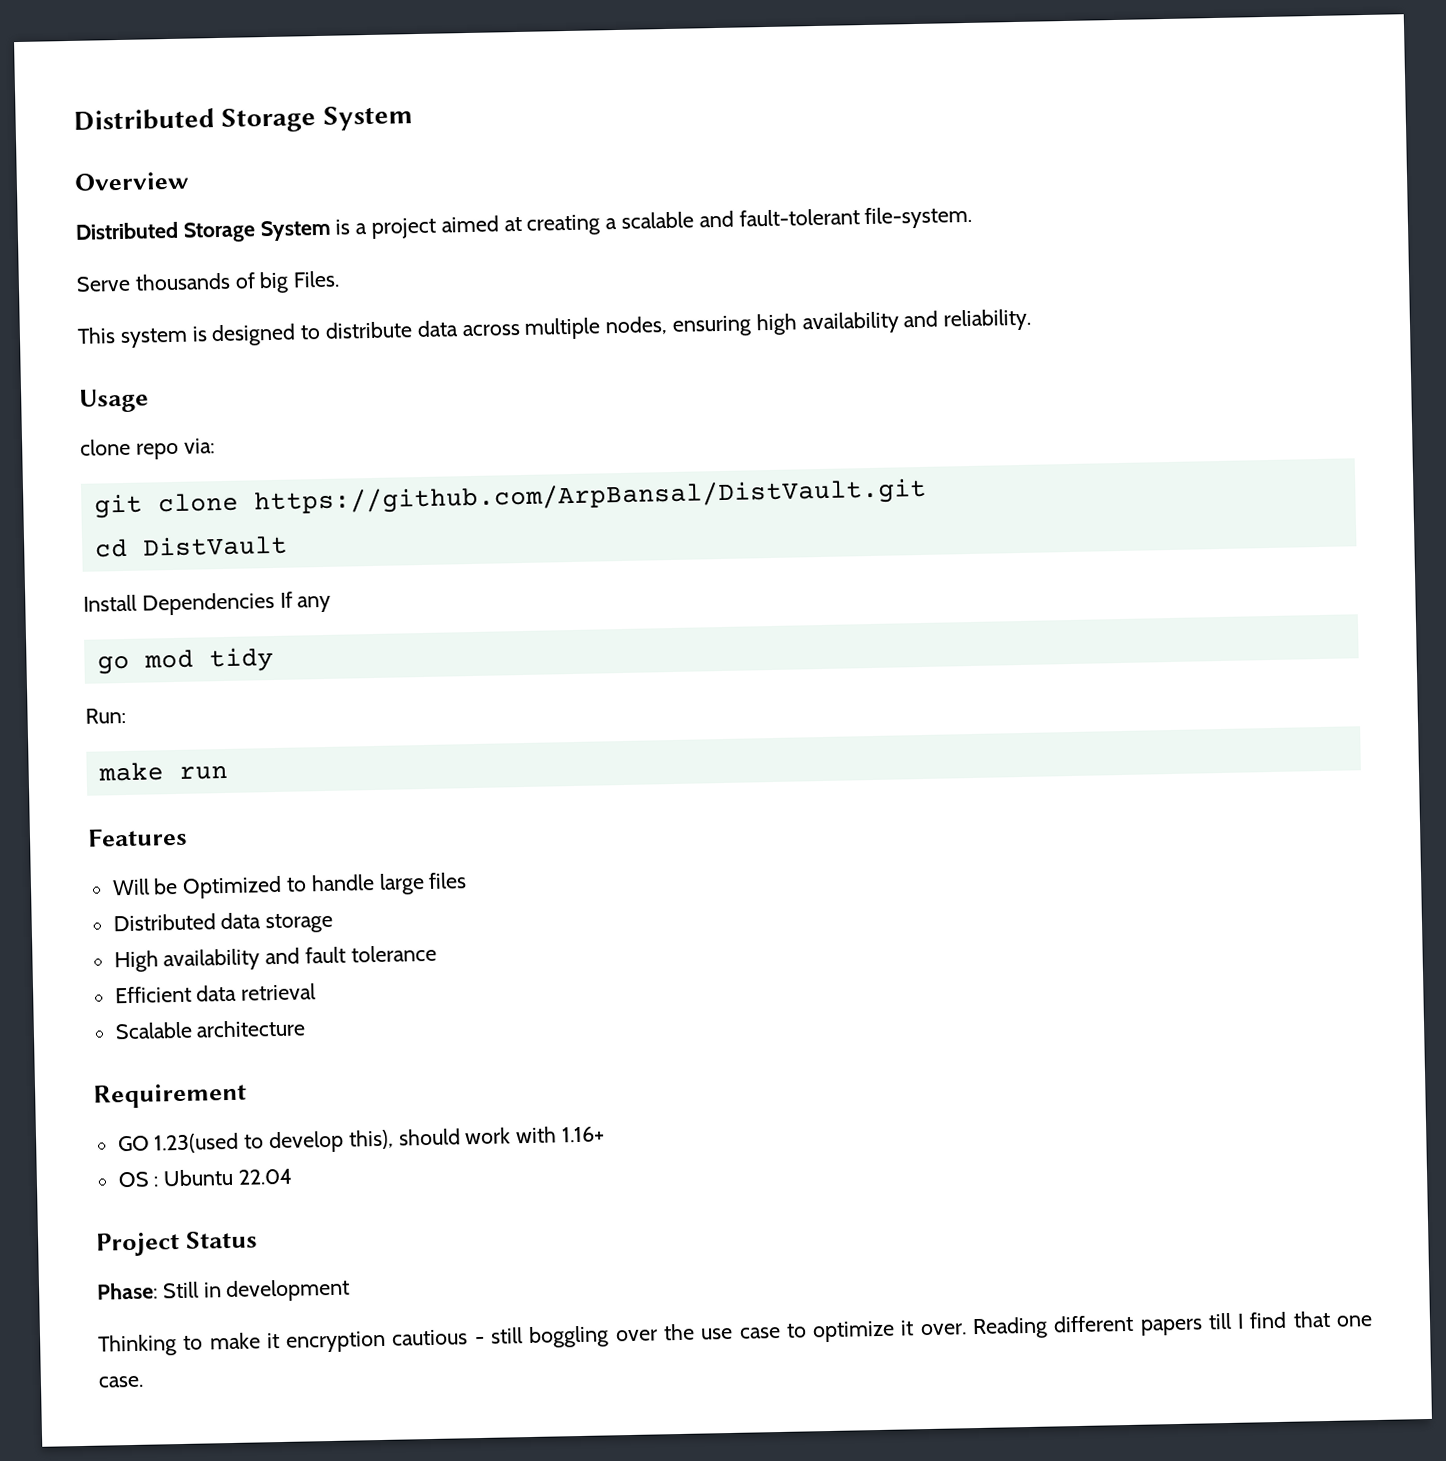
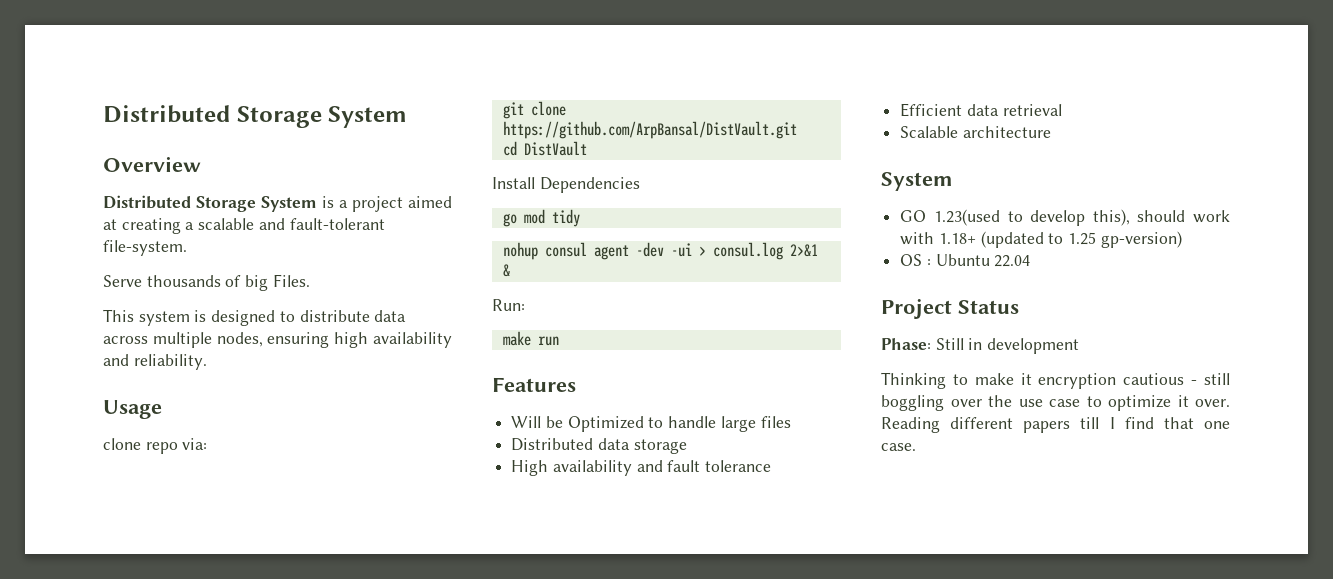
- Install Dependencies If any
+ Install Dependencies
+ nohup consul agent -dev -ui > consul.log 2>&1 &
  Scalable architecture
- Requirement
+ System
- GO 1.23(used to develop this), should work with 1.16+
+ GO 1.23(used to develop this), should work with 1.18+ (updated to 1.25 gp-version)

